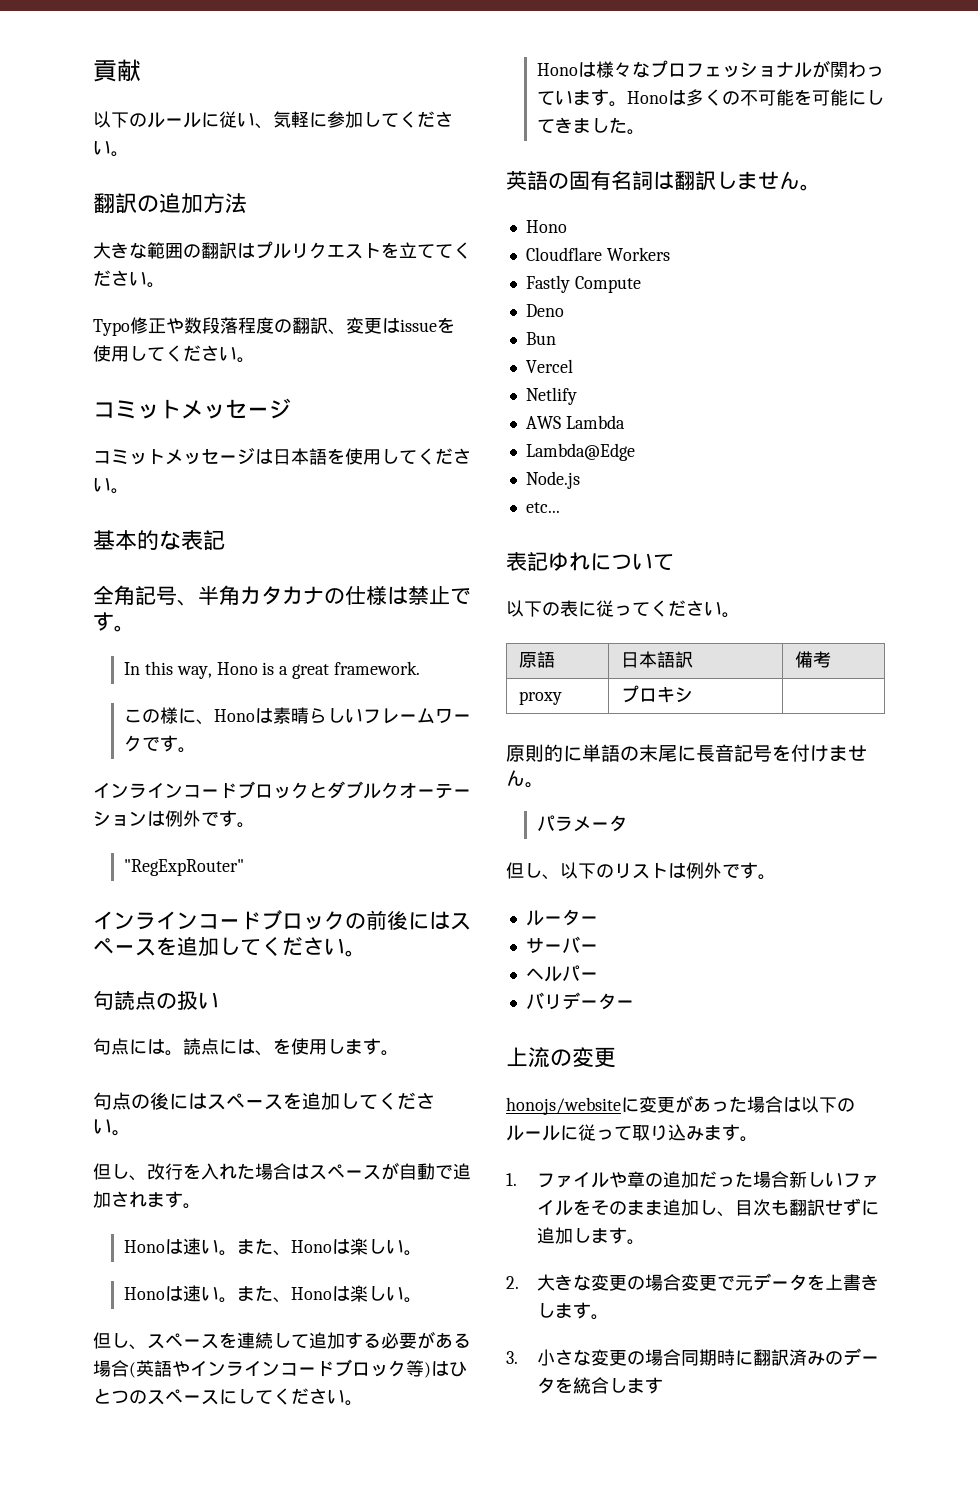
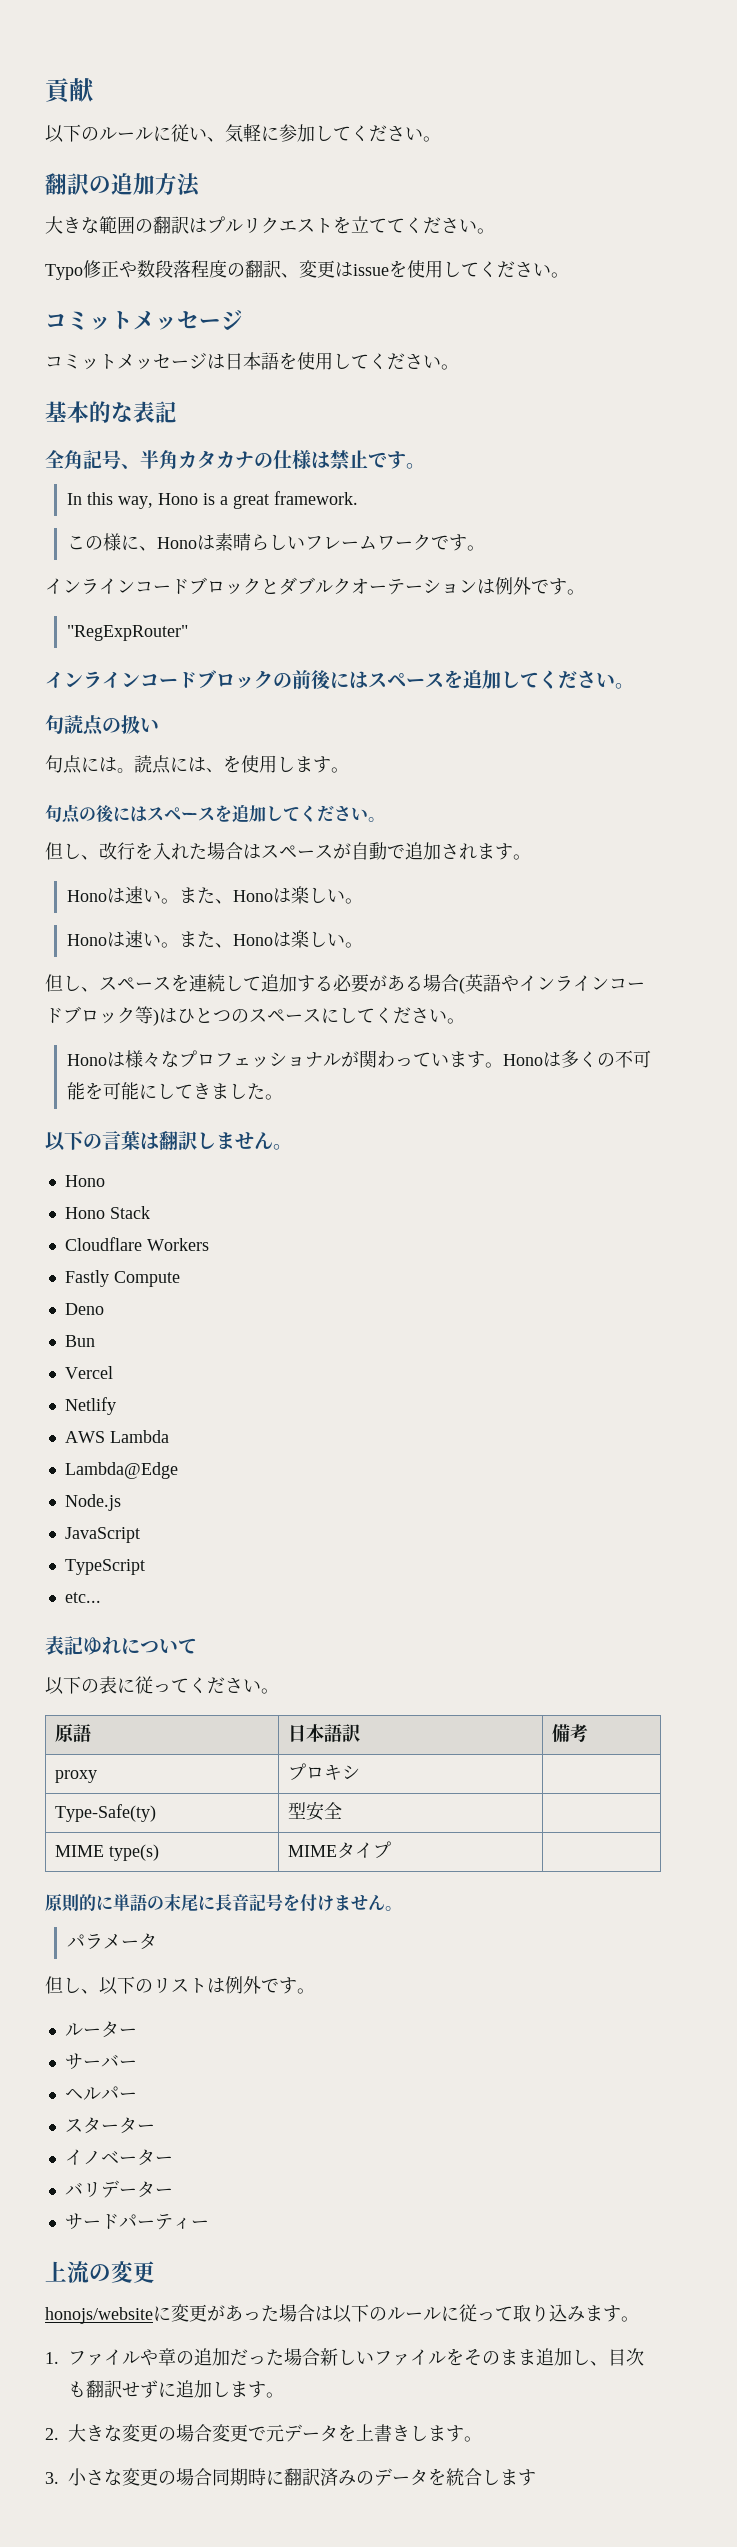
- 英語の固有名詞は翻訳しません。
+ 以下の言葉は翻訳しません。
+ Hono Stack
+ JavaScript
+ TypeScript
+ Type-Safe(ty) | 型安全 |
+ MIME type(s) | MIMEタイプ |
+ スターター
+ イノベーター
+ サードパーティー

